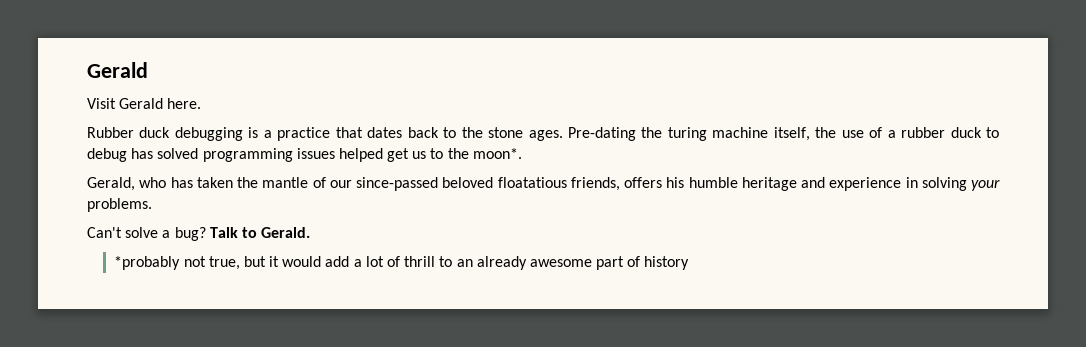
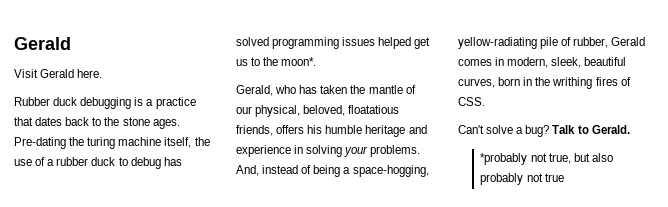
- Gerald, who has taken the mantle of our since-passed beloved floatatious friends, offers his humble heritage and experience in solving your problems.
+ Gerald, who has taken the mantle of our physical, beloved, floatatious friends, offers his humble heritage and experience in solving your problems. And, instead of being a space-hogging, yellow-radiating pile of rubber, Gerald comes in modern, sleek, beautiful curves, born in the writhing fires of CSS.
- *probably not true, but it would add a lot of thrill to an already awesome part of history
+ *probably not true, but also probably not true

